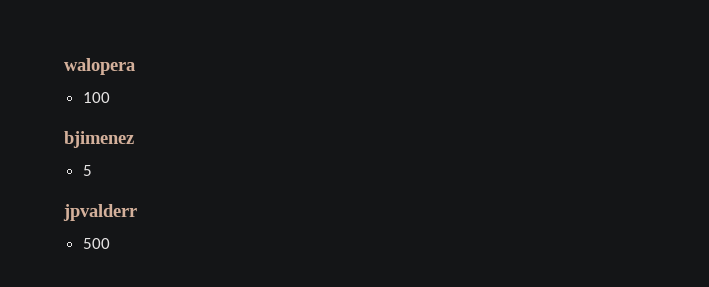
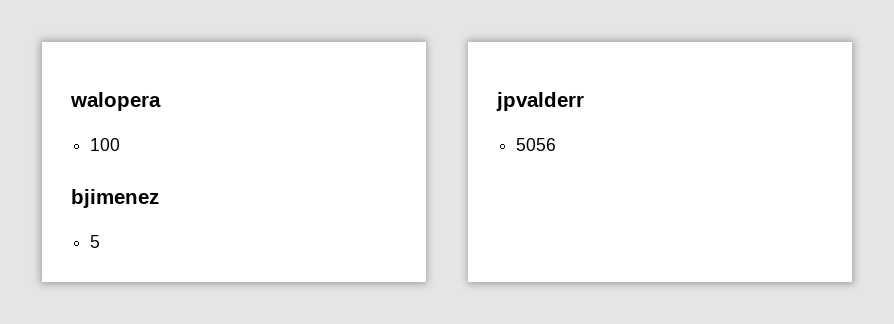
- 500
+ 5056

